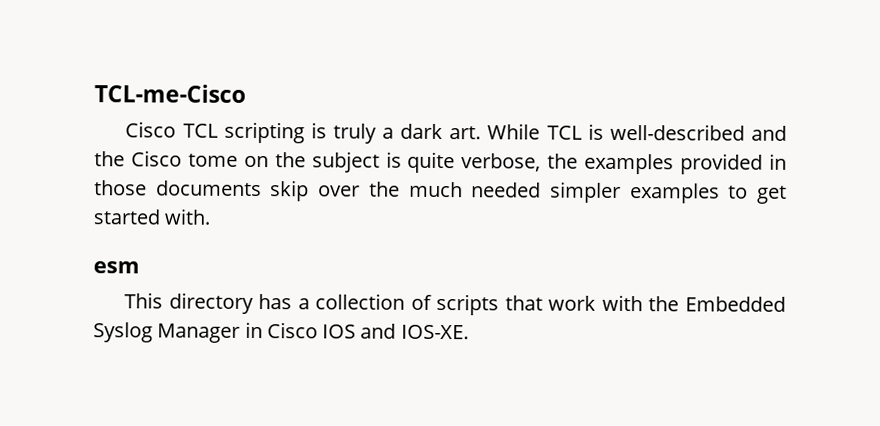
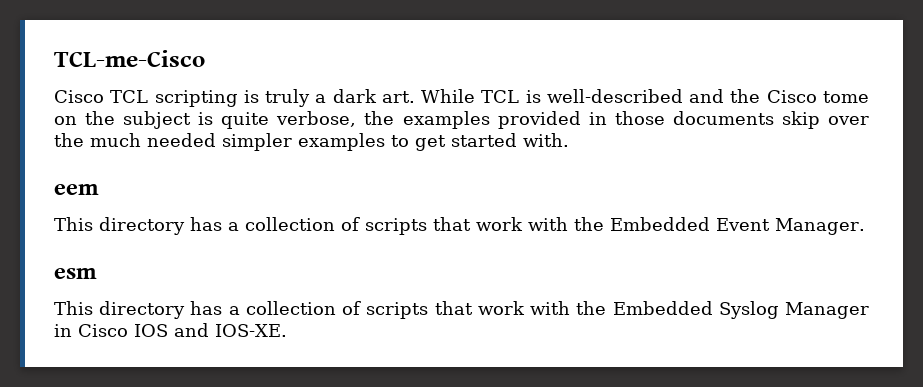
+ eem
+ This directory has a collection of scripts that work with the Embedded Event Manager.

